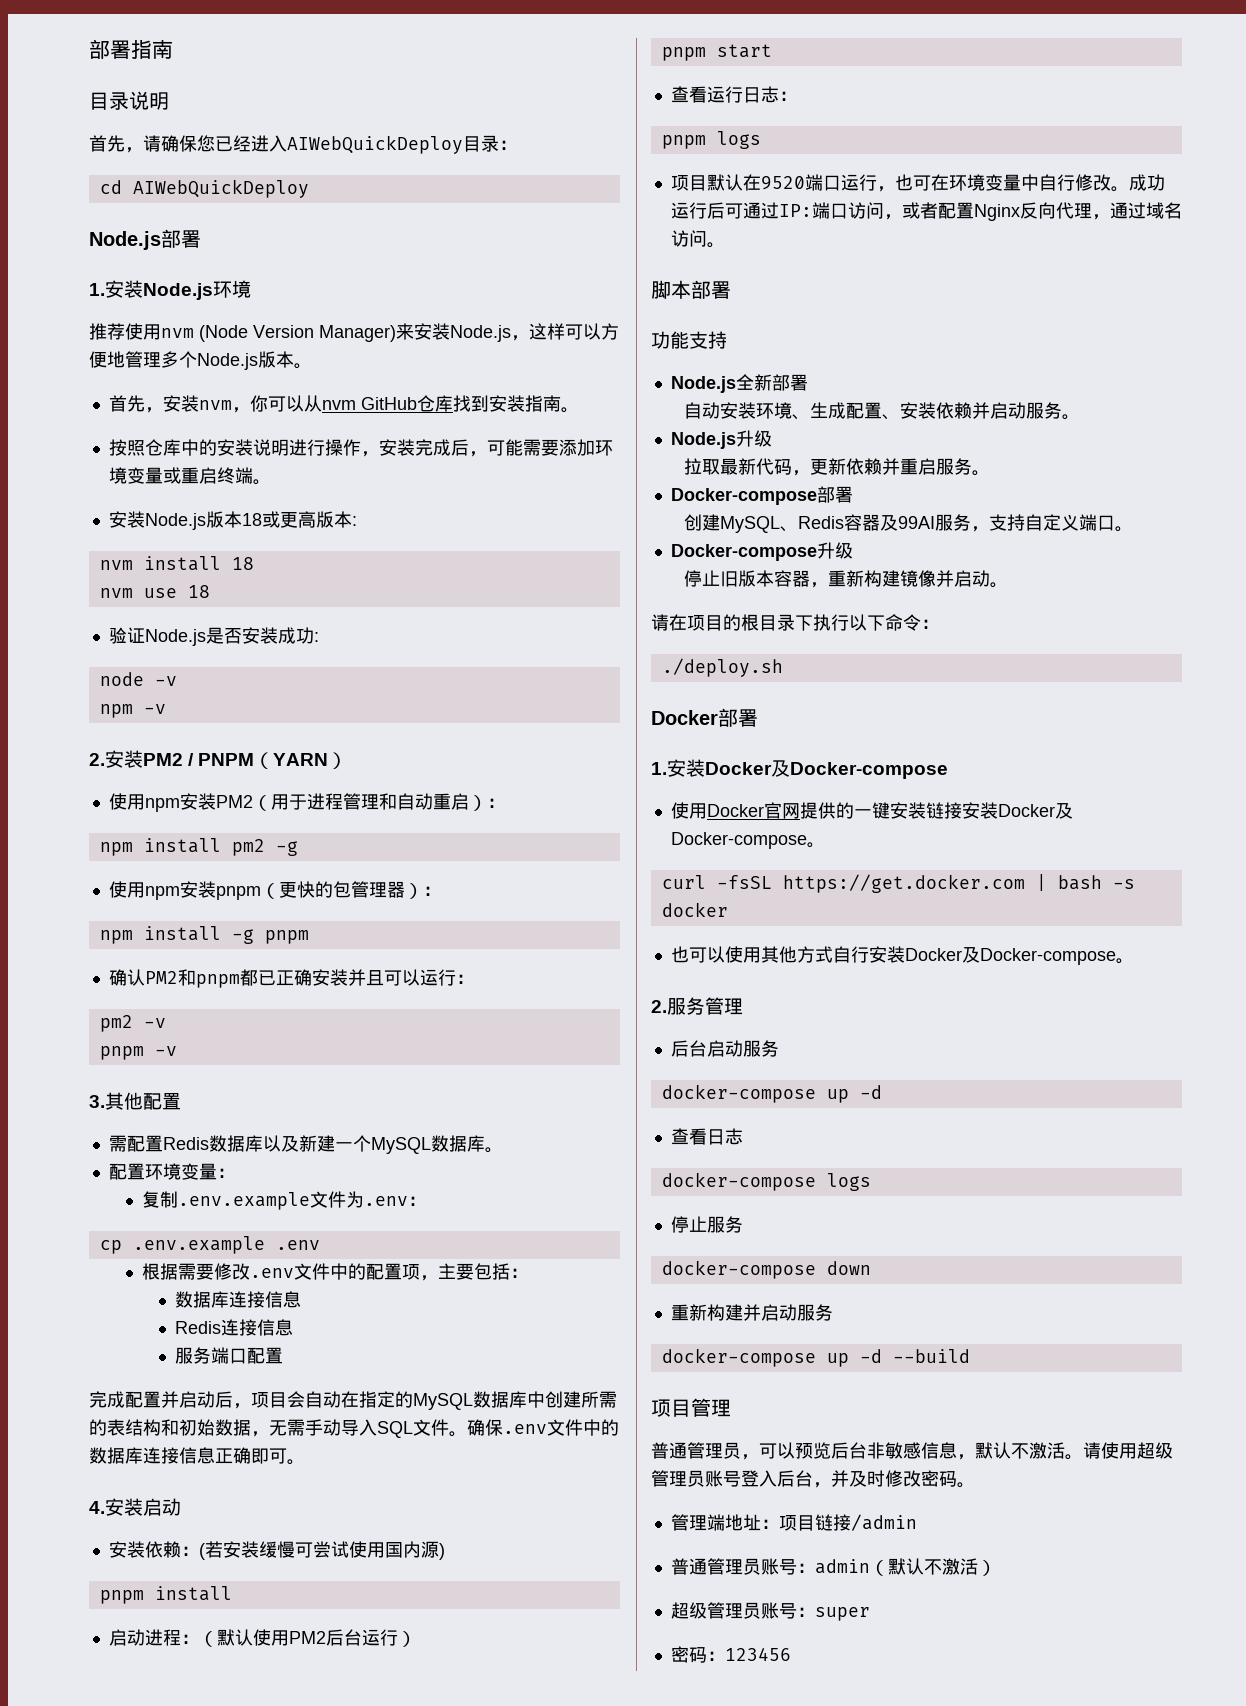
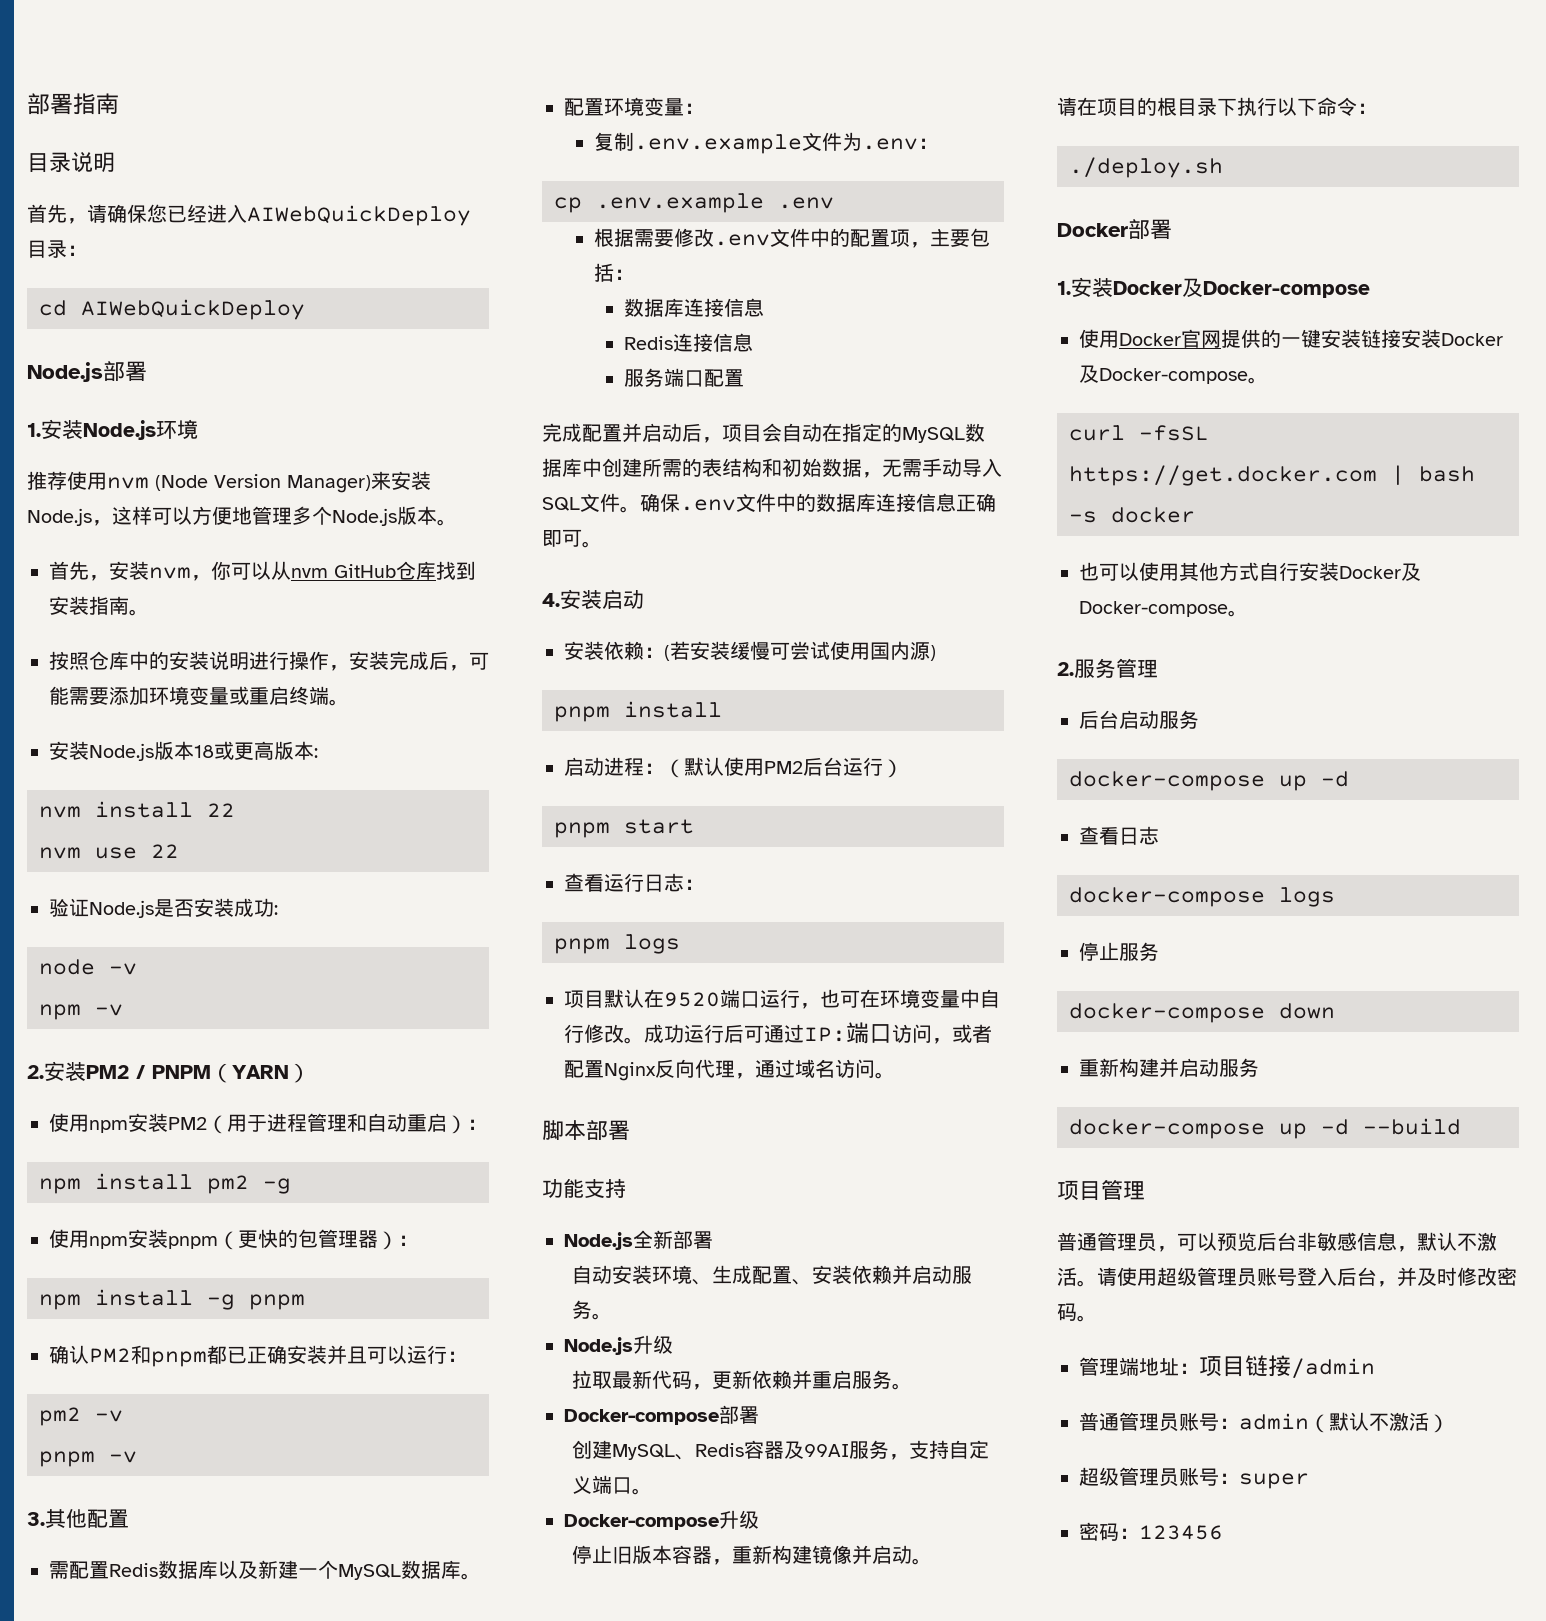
- nvm install 18
+ nvm install 22
- nvm use 18
+ nvm use 22

